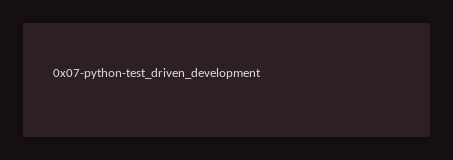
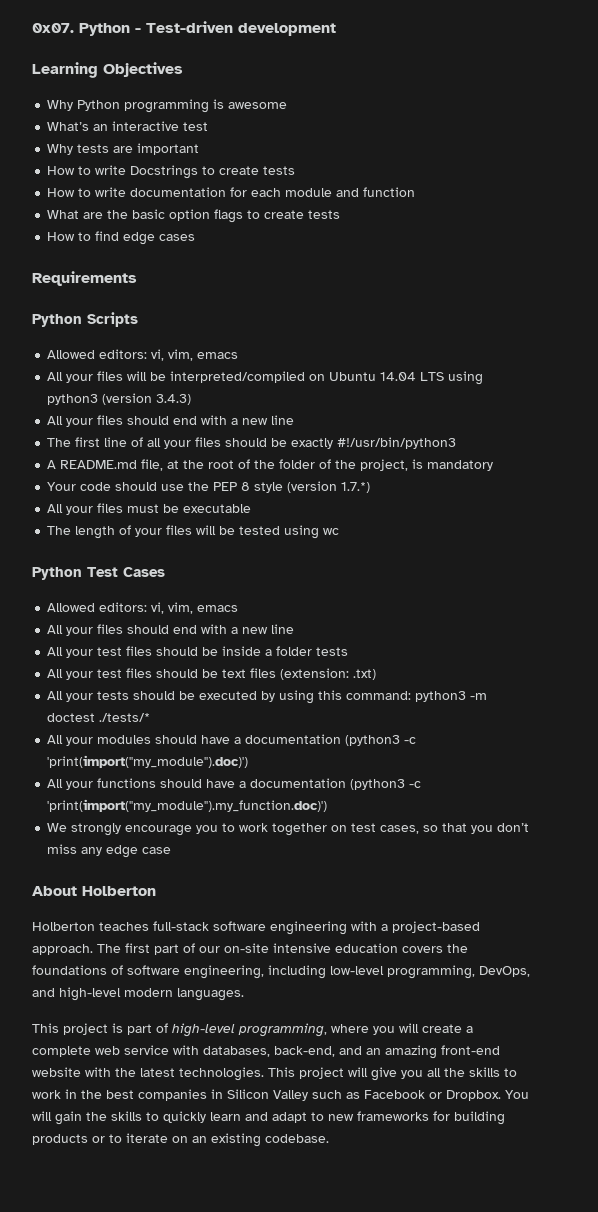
- 0x07-python-test_driven_development
+ 0x07. Python - Test-driven development
+ Learning Objectives
+ Why Python programming is awesome
+ What’s an interactive test
+ Why tests are important
+ How to write Docstrings to create tests
+ How to write documentation for each module and function
+ What are the basic option flags to create tests
+ How to find edge cases
+ Requirements
+ Python Scripts
+ Allowed editors: vi, vim, emacs
+ All your files will be interpreted/compiled on Ubuntu 14.04 LTS using python3 (version 3.4.3)
+ All your files should end with a new line
+ The first line of all your files should be exactly #!/usr/bin/python3
+ A README.md file, at the root of the folder of the project, is mandatory
+ Your code should use the PEP 8 style (version 1.7.*)
+ All your files must be executable
+ The length of your files will be tested using wc
+ Python Test Cases
+ Allowed editors: vi, vim, emacs
+ All your files should end with a new line
+ All your test files should be inside a folder tests
+ All your test files should be text files (extension: .txt)
+ All your tests should be executed by using this command: python3 -m doctest ./tests/*
+ All your modules should have a documentation (python3 -c 'print(import("my_module").doc)')
+ All your functions should have a documentation (python3 -c 'print(import("my_module").my_function.doc)')
+ We strongly encourage you to work together on test cases, so that you don’t miss any edge case
+ About Holberton
+ Holberton teaches full-stack software engineering with a project-based approach. The first part of our on-site intensive education covers the foundations of software engineering, including low-level programming, DevOps, and high-level modern languages.
+ This project is part of high-level programming, where you will create a complete web service with databases, back-end, and an amazing front-end website with the latest technologies. This project will give you all the skills to work in the best companies in Silicon Valley such as Facebook or Dropbox. You will gain the skills to quickly learn and adapt to new frameworks for building products or to iterate on an existing codebase.

